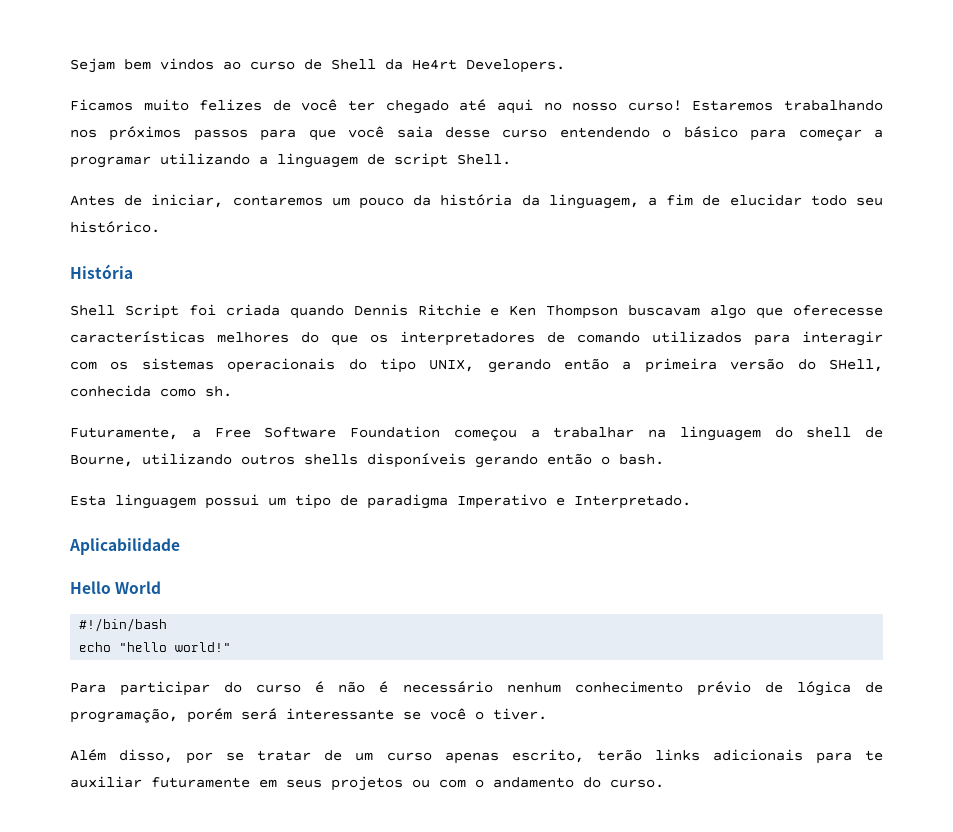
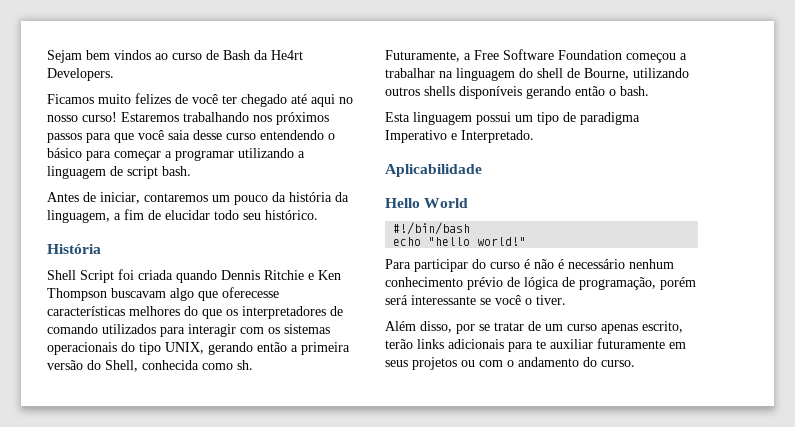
- Sejam bem vindos ao curso de Shell da He4rt Developers.
+ Sejam bem vindos ao curso de Bash da He4rt Developers.
- Estaremos trabalhando nos próximos passos para que você saia desse curso entendendo o básico para começar a programar utilizando a linguagem de script Shell.
+ Estaremos trabalhando nos próximos passos para que você saia desse curso entendendo o básico para começar a programar utilizando a linguagem de script bash.
- Shell Script foi criada quando Dennis Ritchie e Ken Thompson buscavam algo que oferecesse características melhores do que os interpretadores de comando utilizados para interagir com os sistemas operacionais do tipo UNIX, gerando então a primeira versão do SHell, conhecida como sh.
+ Shell Script foi criada quando Dennis Ritchie e Ken Thompson buscavam algo que oferecesse características melhores do que os interpretadores de comando utilizados para interagir com os sistemas operacionais do tipo UNIX, gerando então a primeira versão do Shell, conhecida como sh.

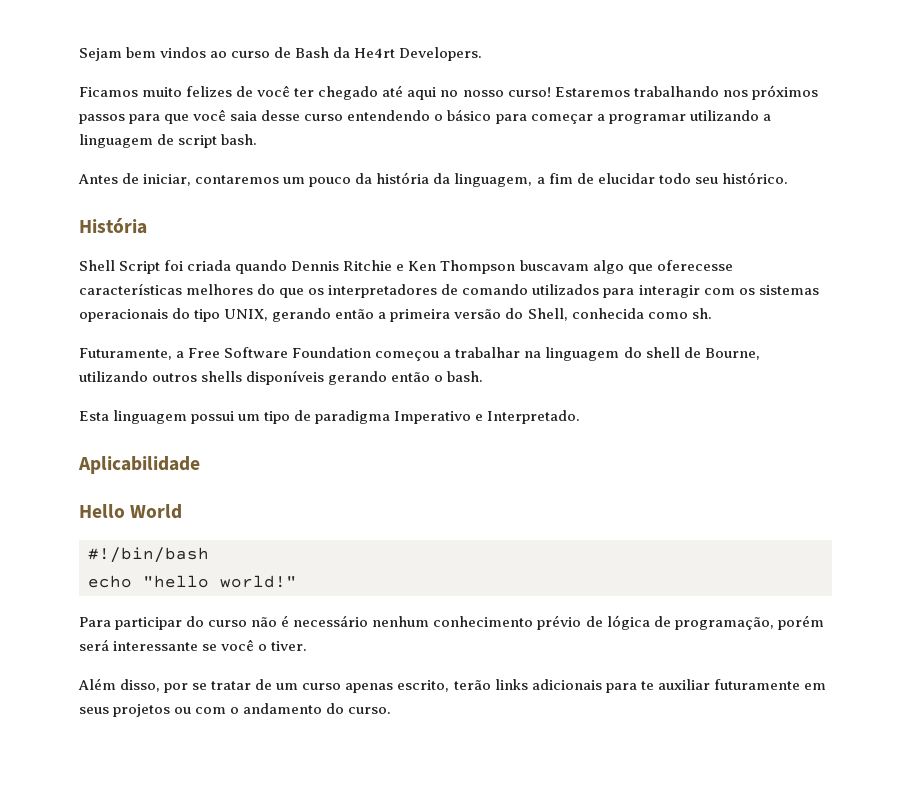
- Para participar do curso é não é necessário nenhum conhecimento prévio de lógica de programação, porém será interessante se você o tiver.
+ Para participar do curso não é necessário nenhum conhecimento prévio de lógica de programação, porém será interessante se você o tiver.

